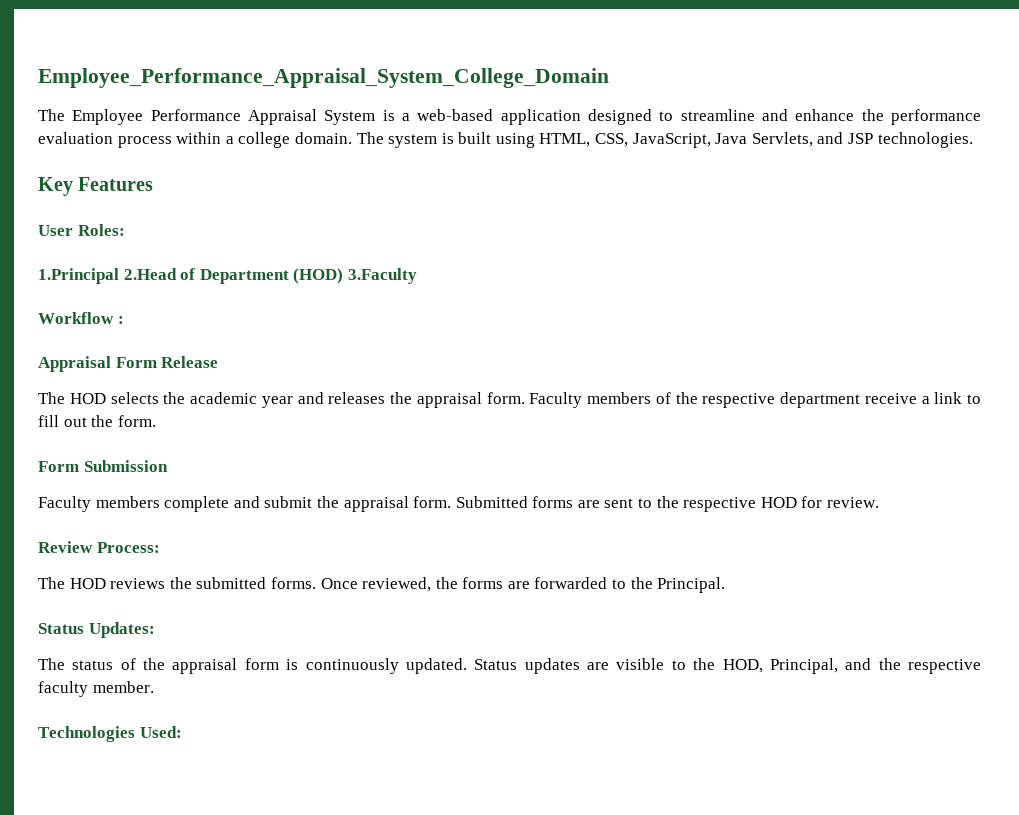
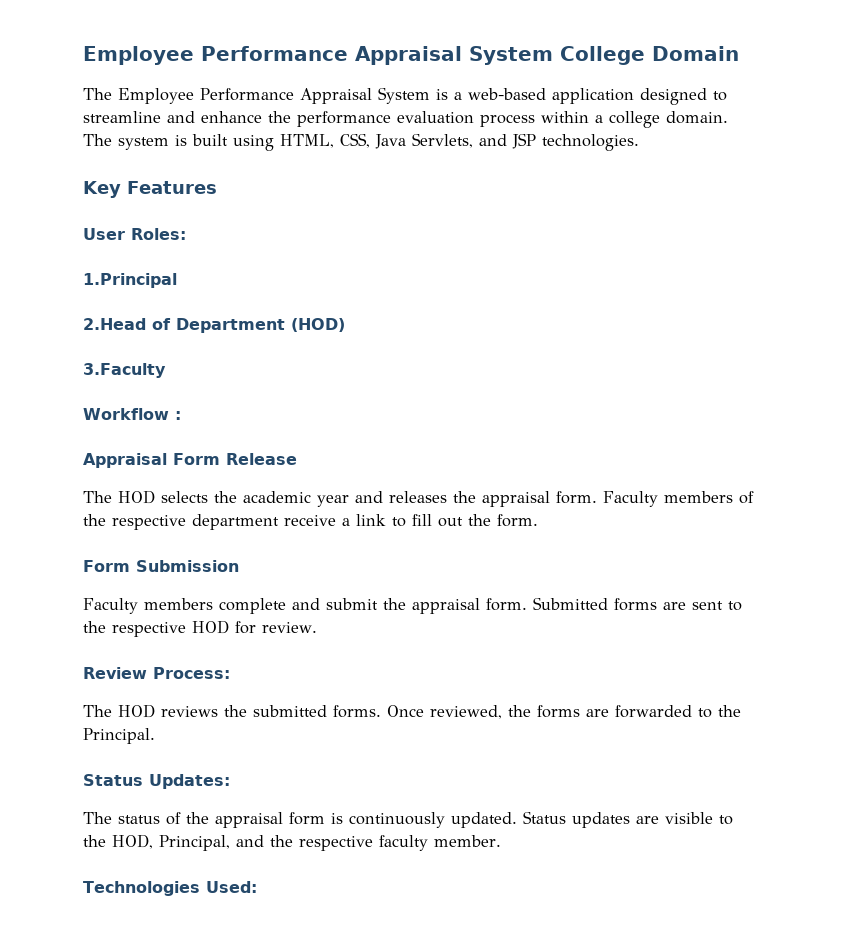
- Employee_Performance_Appraisal_System_College_Domain
+ Employee Performance Appraisal System College Domain
- The system is built using HTML, CSS, JavaScript, Java Servlets, and JSP technologies.
+ The system is built using HTML, CSS, Java Servlets, and JSP technologies.
- 1.Principal 2.Head of Department (HOD) 3.Faculty
+ 1.Principal
+ 2.Head of Department (HOD)
+ 3.Faculty

